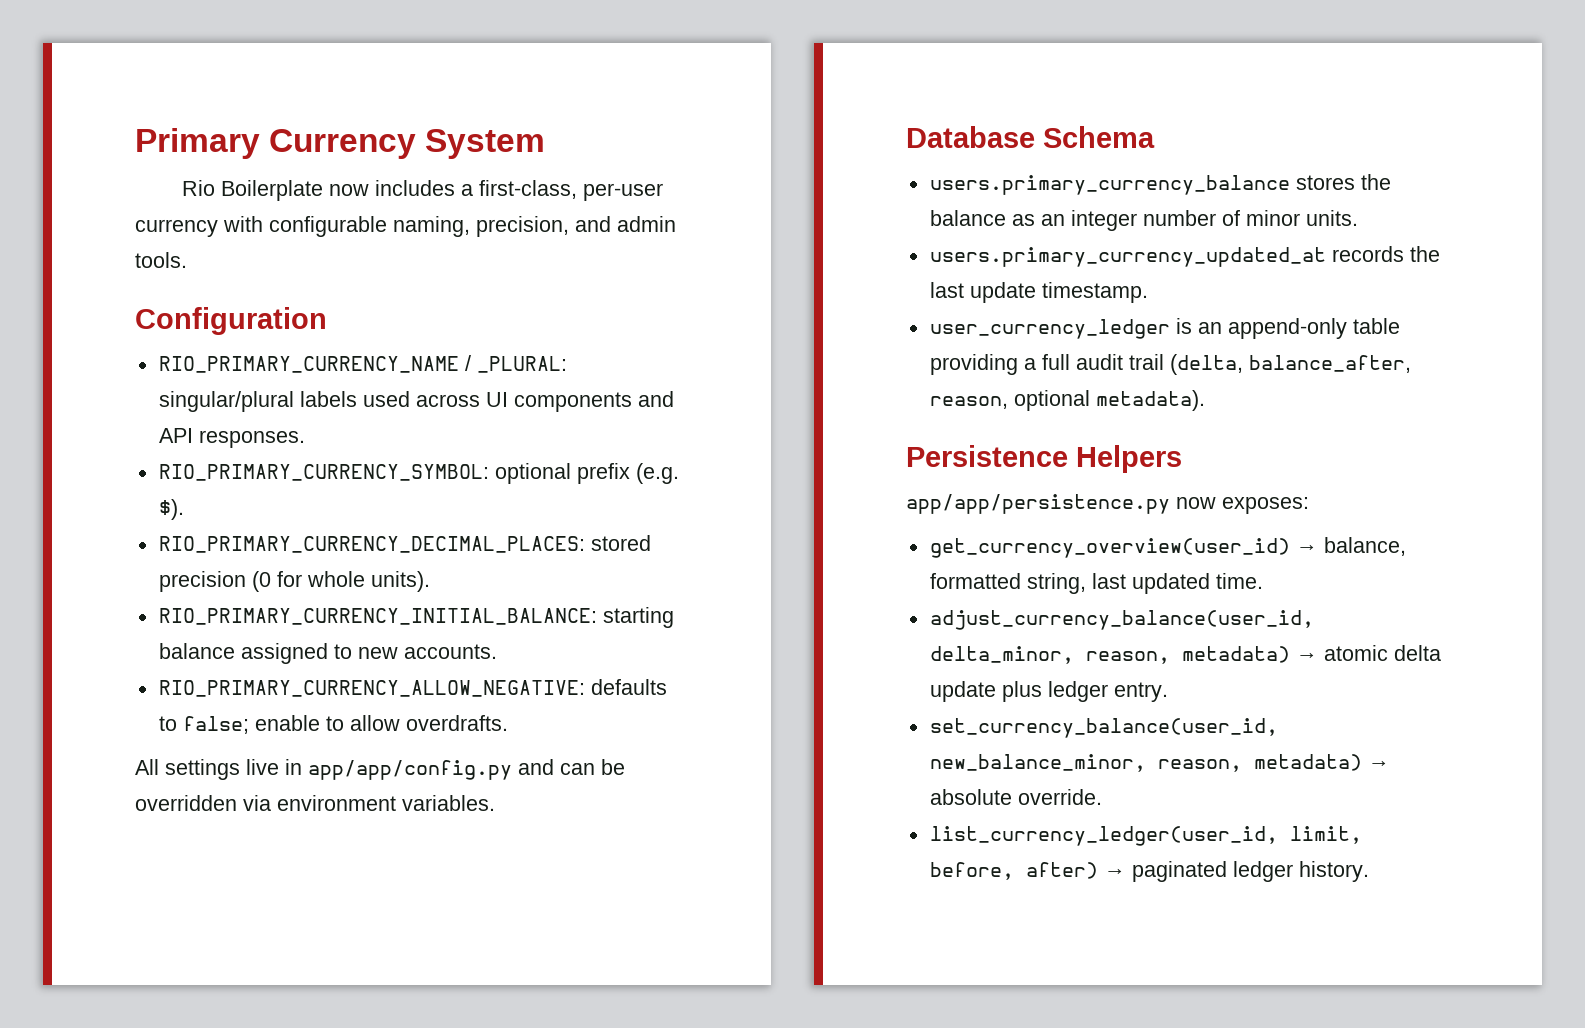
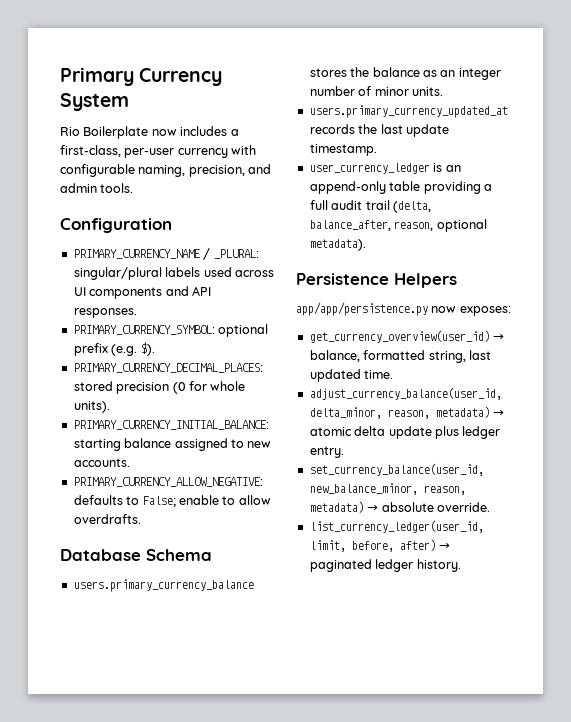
- RIO_PRIMARY_CURRENCY_NAME / _PLURAL: singular/plural labels used across UI components and API responses.
+ PRIMARY_CURRENCY_NAME / _PLURAL: singular/plural labels used across UI components and API responses.
- RIO_PRIMARY_CURRENCY_SYMBOL: optional prefix (e.g. $).
+ PRIMARY_CURRENCY_SYMBOL: optional prefix (e.g. $).
- RIO_PRIMARY_CURRENCY_DECIMAL_PLACES: stored precision (0 for whole units).
+ PRIMARY_CURRENCY_DECIMAL_PLACES: stored precision (0 for whole units).
- RIO_PRIMARY_CURRENCY_INITIAL_BALANCE: starting balance assigned to new accounts.
+ PRIMARY_CURRENCY_INITIAL_BALANCE: starting balance assigned to new accounts.
- RIO_PRIMARY_CURRENCY_ALLOW_NEGATIVE: defaults to false; enable to allow overdrafts.
+ PRIMARY_CURRENCY_ALLOW_NEGATIVE: defaults to False; enable to allow overdrafts.
- All settings live in app/app/config.py and can be overridden via environment variables.

